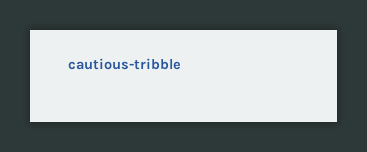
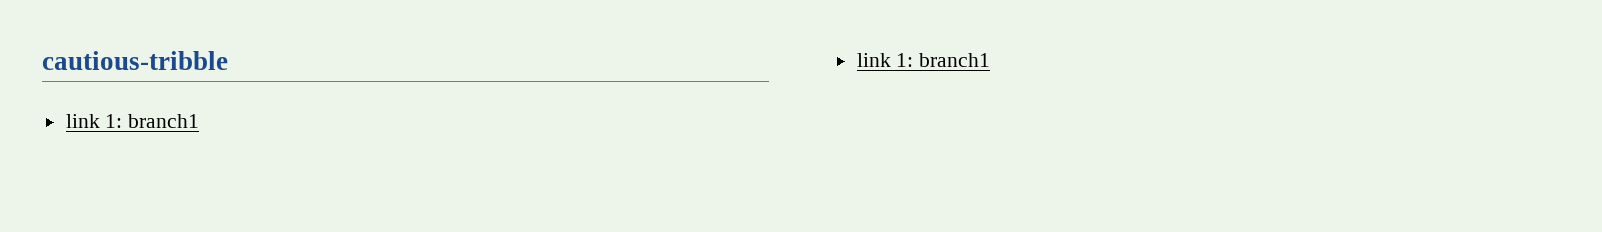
  cautious-tribble
+ link 1: branch1
+ link 1: branch1

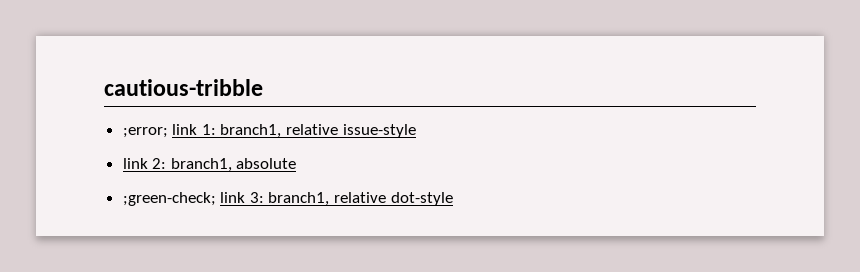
  cautious-tribble
- link 1: branch1
- link 1: branch1
+ ;error; link 1: branch1, relative issue-style
+ link 2: branch1, absolute
+ ;green-check; link 3: branch1, relative dot-style

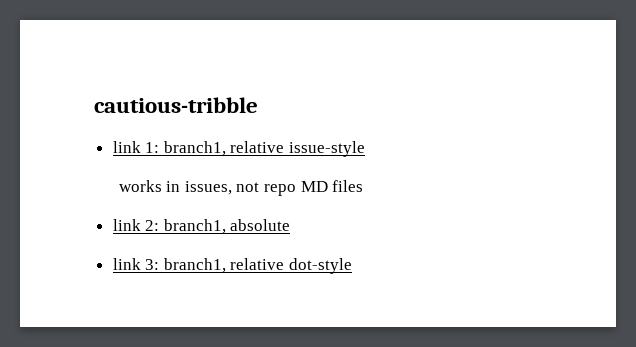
- ;error; link 1: branch1, relative issue-style
+ link 1: branch1, relative issue-style
+ works in issues, not repo MD files
- ;green-check; link 3: branch1, relative dot-style
+ link 3: branch1, relative dot-style

